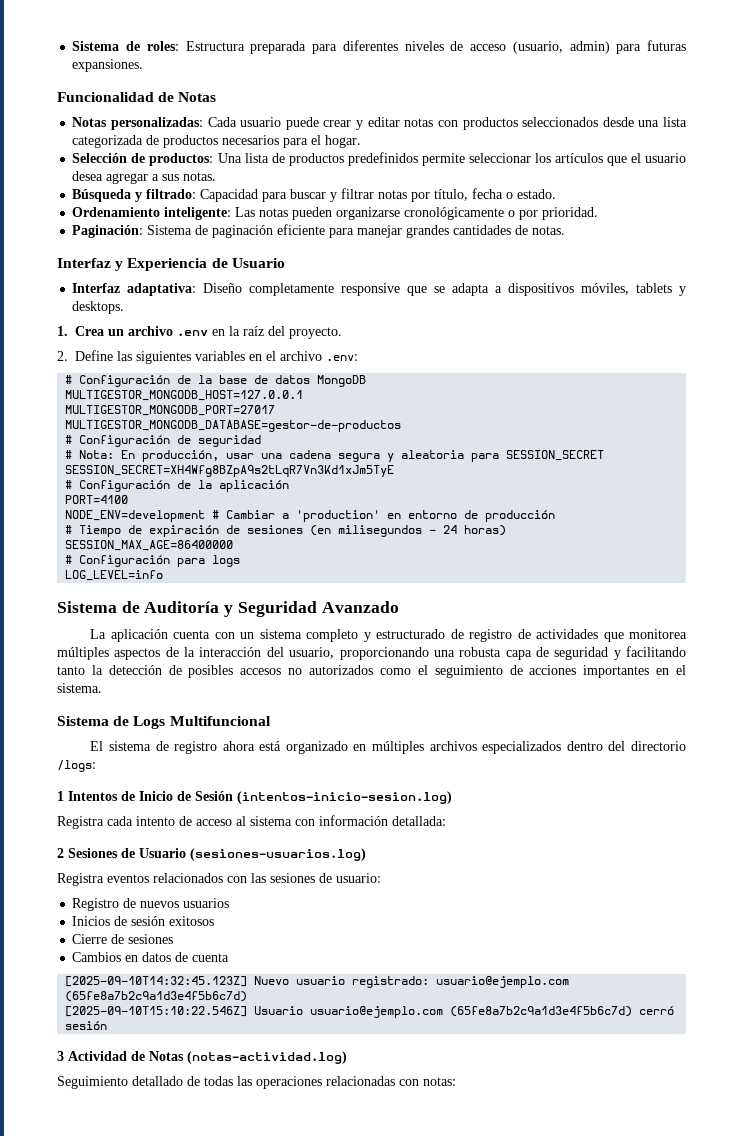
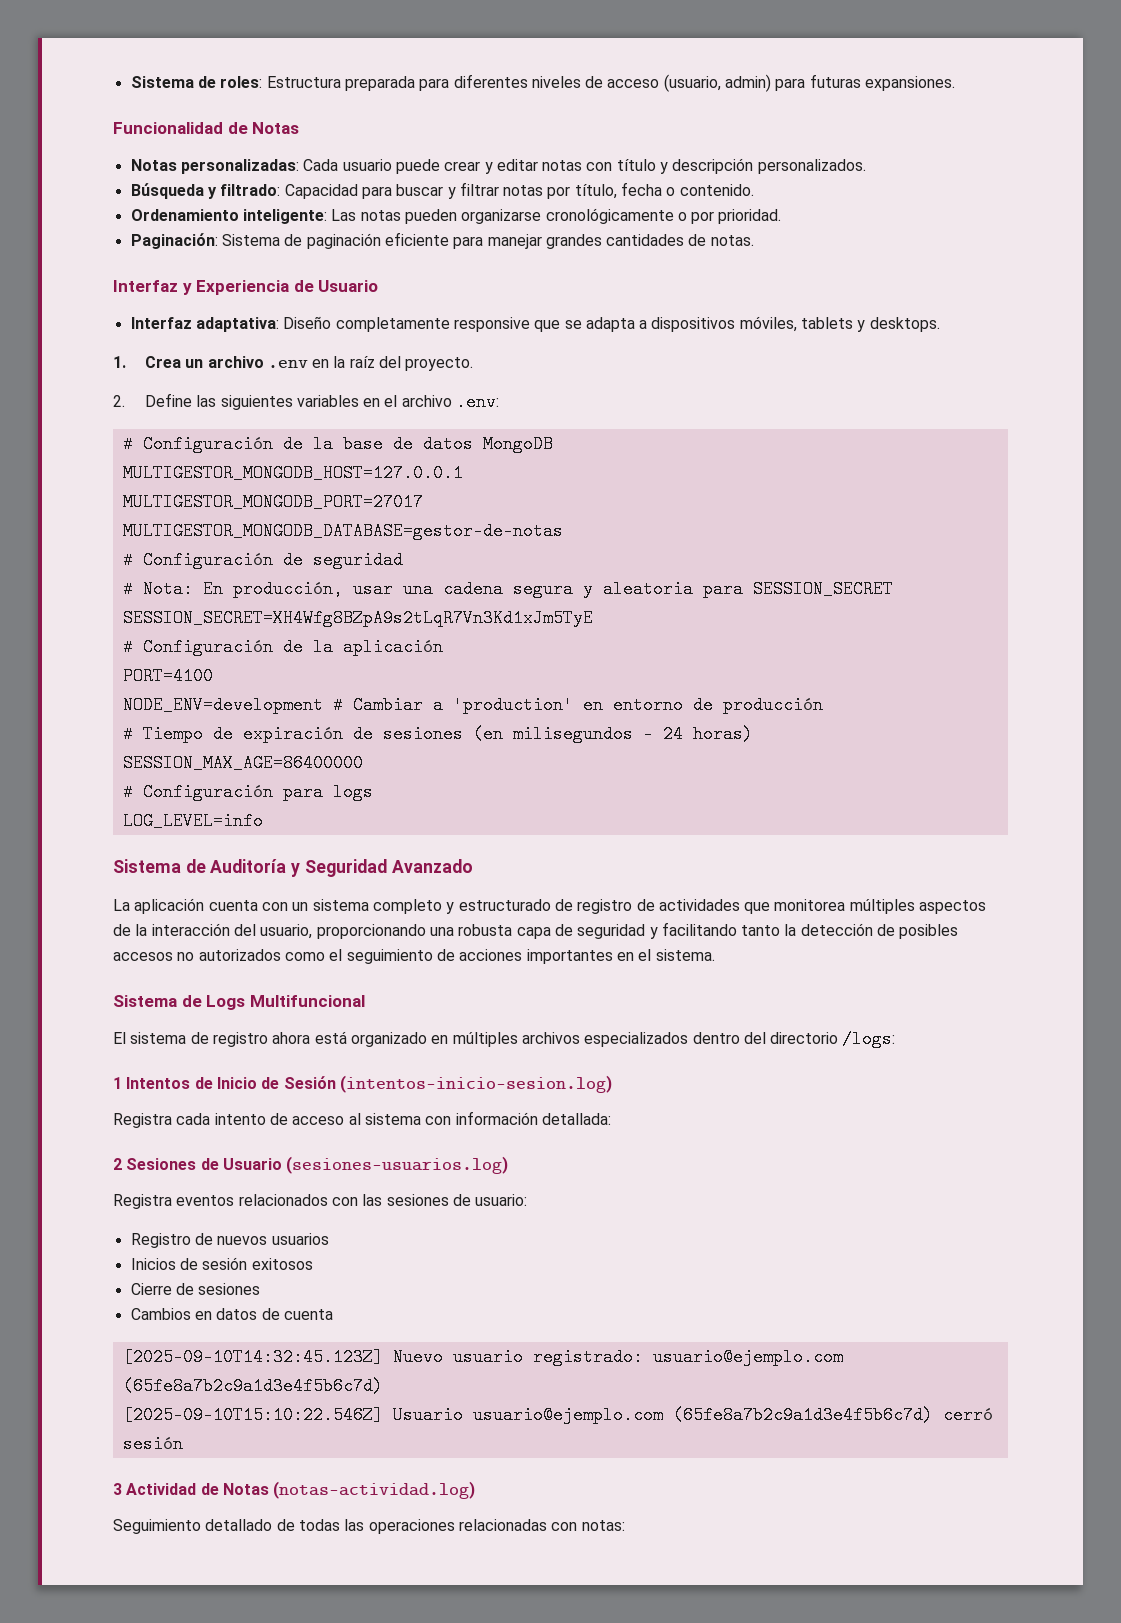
- Notas personalizadas: Cada usuario puede crear y editar notas con productos seleccionados desde una lista categorizada de productos necesarios para el hogar.
- Selección de productos: Una lista de productos predefinidos permite seleccionar los artículos que el usuario desea agregar a sus notas.
+ Notas personalizadas: Cada usuario puede crear y editar notas con título y descripción personalizados.
- Búsqueda y filtrado: Capacidad para buscar y filtrar notas por título, fecha o estado.
+ Búsqueda y filtrado: Capacidad para buscar y filtrar notas por título, fecha o contenido.
- MULTIGESTOR_MONGODB_DATABASE=gestor-de-productos
+ MULTIGESTOR_MONGODB_DATABASE=gestor-de-notas

